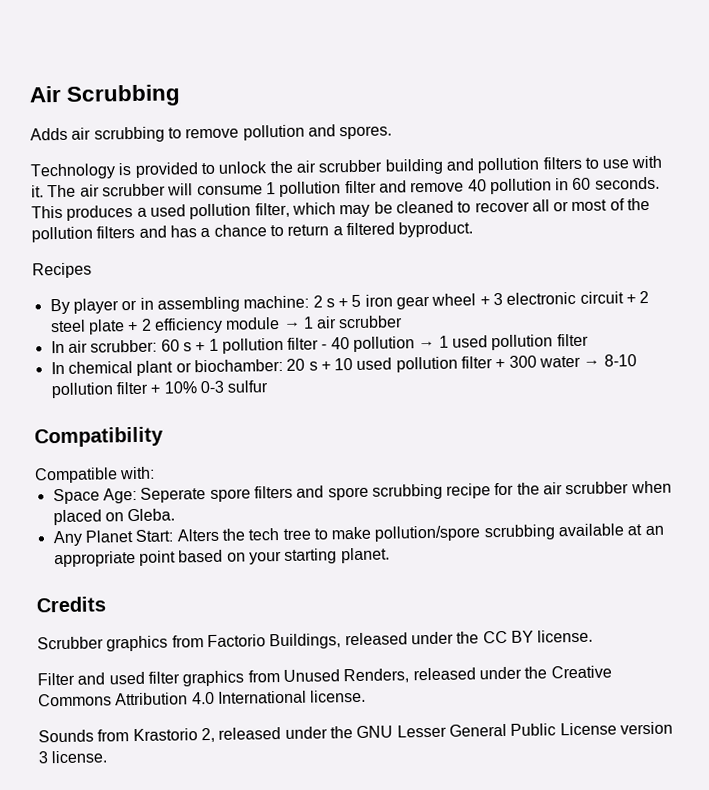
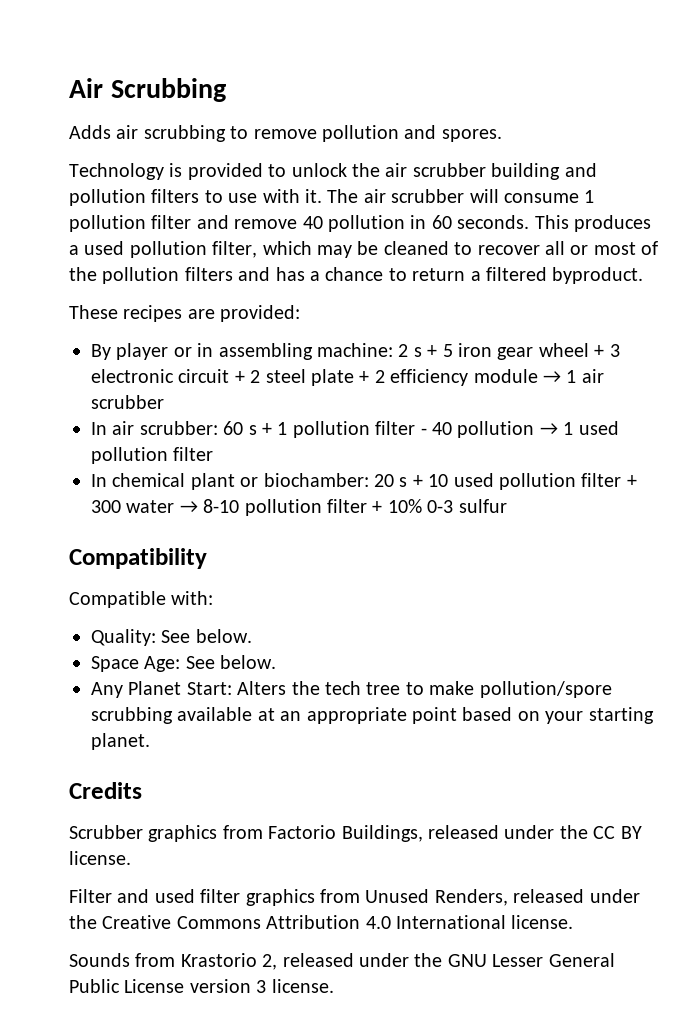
- Recipes
+ These recipes are provided:
+ Quality: See below.
- Space Age: Seperate spore filters and spore scrubbing recipe for the air scrubber when placed on Gleba.
+ Space Age: See below.

